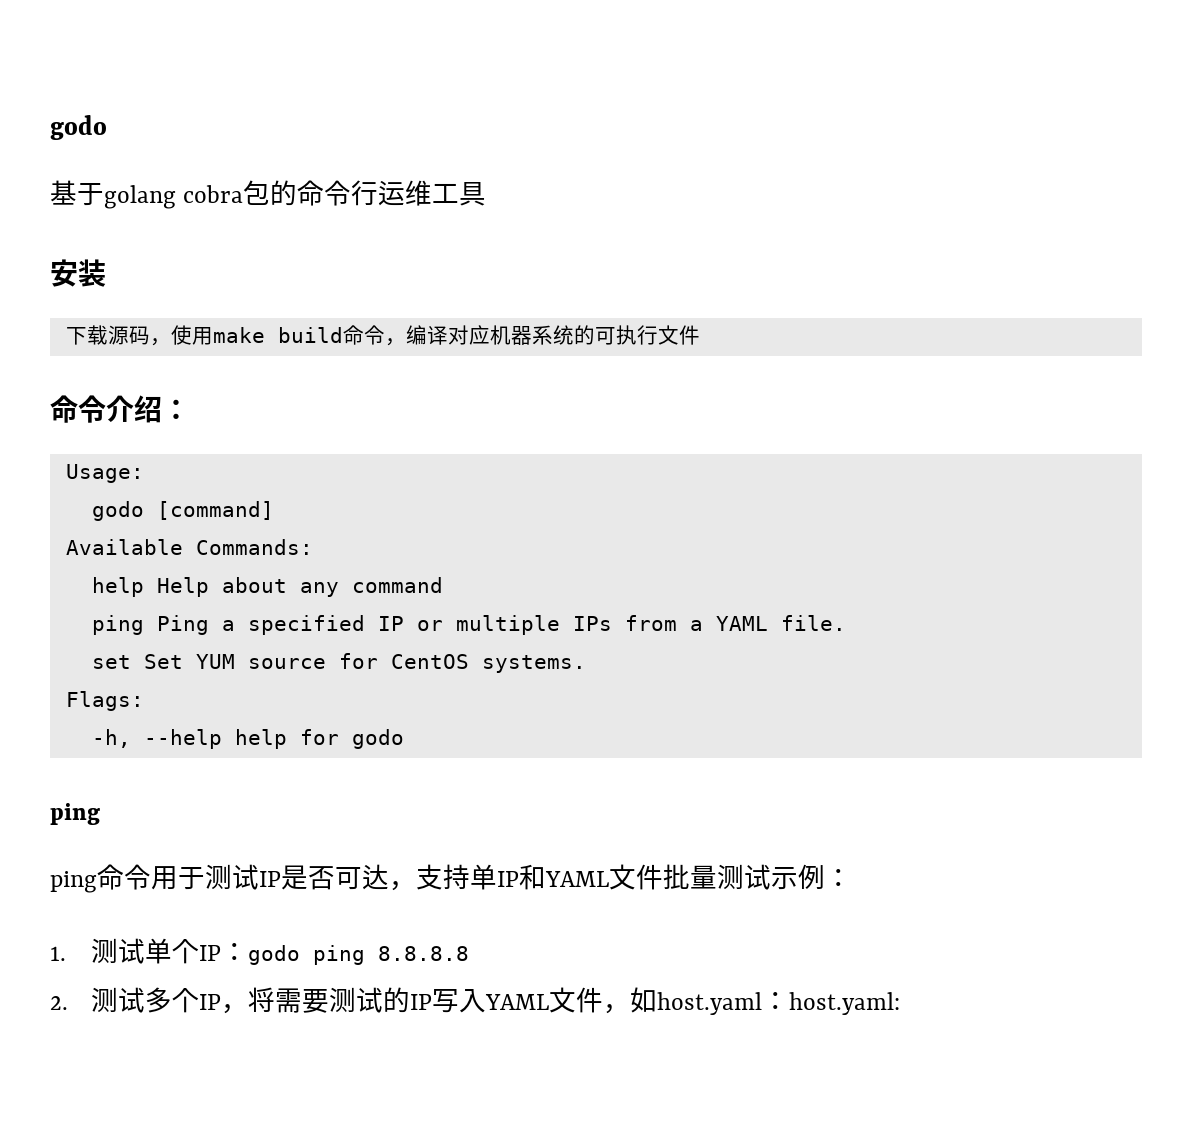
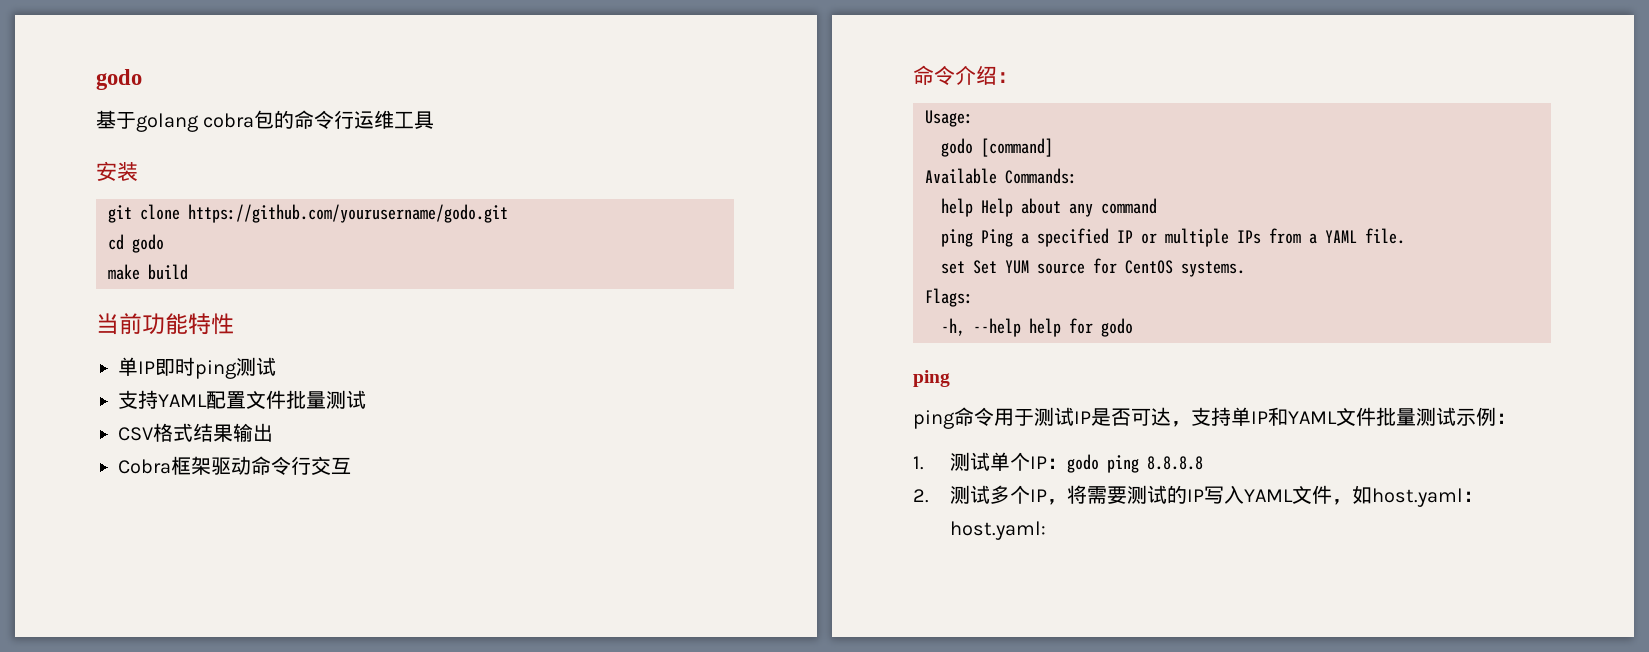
- 下载源码，使用make build命令，编译对应机器系统的可执行文件
+ git clone https://github.com/yourusername/godo.git
+ cd godo
+ make build
+ 当前功能特性
+ 单IP即时ping测试
+ 支持YAML配置文件批量测试
+ CSV格式结果输出
+ Cobra框架驱动命令行交互

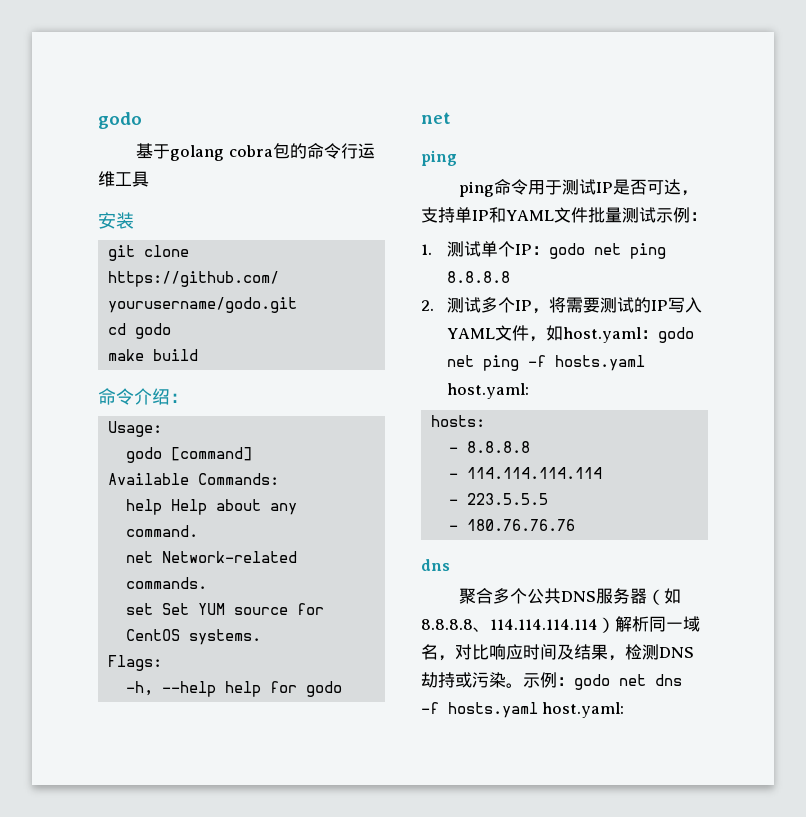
- 当前功能特性
- 单IP即时ping测试
- 支持YAML配置文件批量测试
- CSV格式结果输出
- Cobra框架驱动命令行交互
- help Help about any command
- ping Ping a specified IP or multiple IPs from a YAML file.
+ help Help about any command.
+ net Network-related commands.
  -h, --help help for godo
+ net
- 1.测试单个IP：godo ping 8.8.8.8
+ 1.测试单个IP：godo net ping 8.8.8.8
- 2.测试多个IP，将需要测试的IP写入YAML文件，如host.yaml：host.yaml:
+ 2.测试多个IP，将需要测试的IP写入YAML文件，如host.yaml：godo net ping -f hosts.yaml host.yaml:
+ hosts:
+ - 8.8.8.8
+ - 114.114.114.114
+ - 223.5.5.5
+ - 180.76.76.76
+ dns
+ 聚合多个公共DNS服务器（如8.8.8.8、114.114.114.114）解析同一域名，对比响应时间及结果，检测DNS劫持或污染。示例：godo net dns -f hosts.yaml host.yaml:

